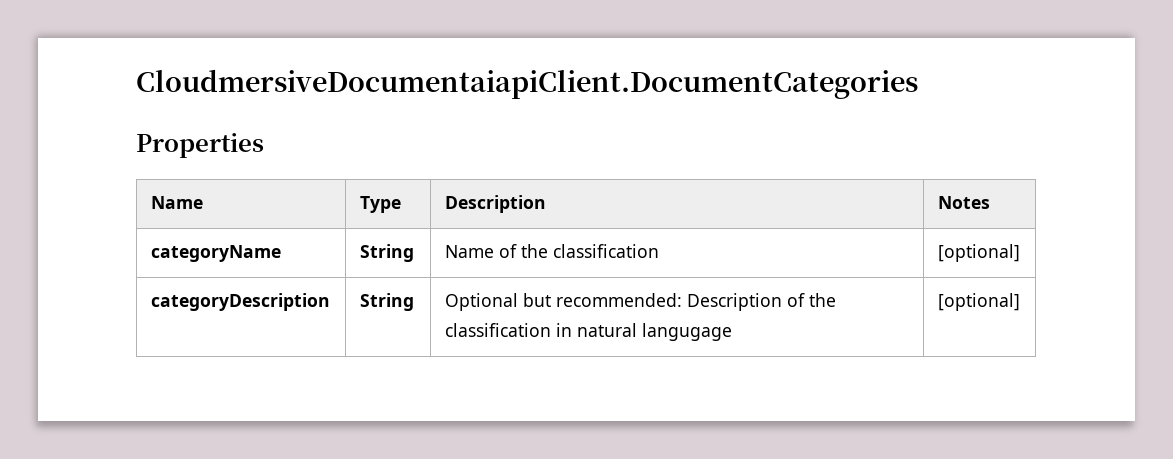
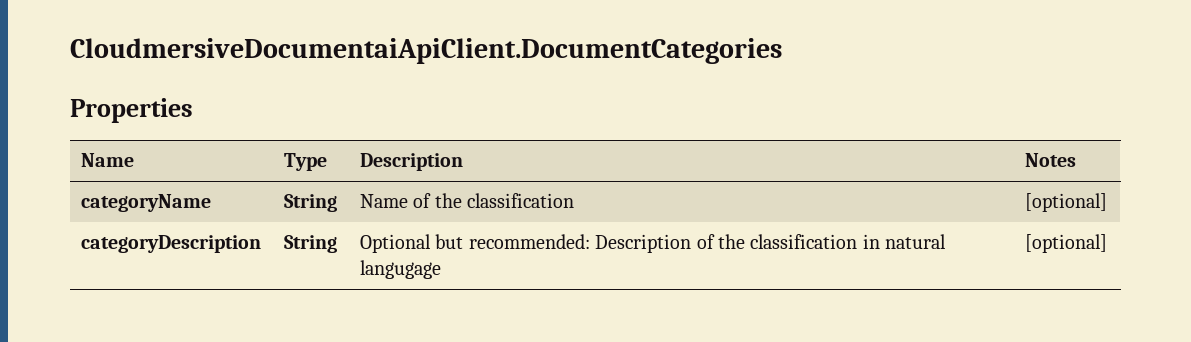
- CloudmersiveDocumentaiapiClient.DocumentCategories
+ CloudmersiveDocumentaiApiClient.DocumentCategories

